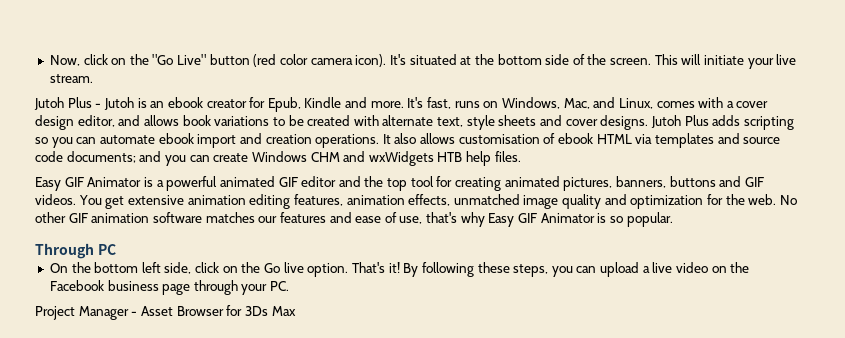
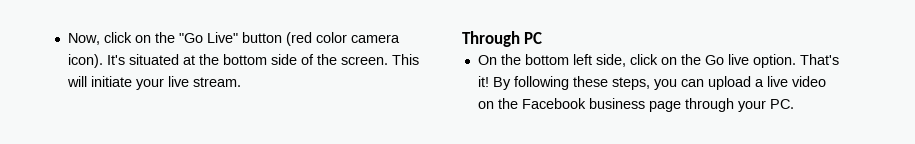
- Jutoh Plus - Jutoh is an ebook creator for Epub, Kindle and more. It's fast, runs on Windows, Mac, and Linux, comes with a cover design editor, and allows book variations to be created with alternate text, style sheets and cover designs. Jutoh Plus adds scripting so you can automate ebook import and creation operations. It also allows customisation of ebook HTML via templates and source code documents; and you can create Windows CHM and wxWidgets HTB help files.
- Easy GIF Animator is a powerful animated GIF editor and the top tool for creating animated pictures, banners, buttons and GIF videos. You get extensive animation editing features, animation effects, unmatched image quality and optimization for the web. No other GIF animation software matches our features and ease of use, that's why Easy GIF Animator is so popular.
- Project Manager - Asset Browser for 3Ds Max

